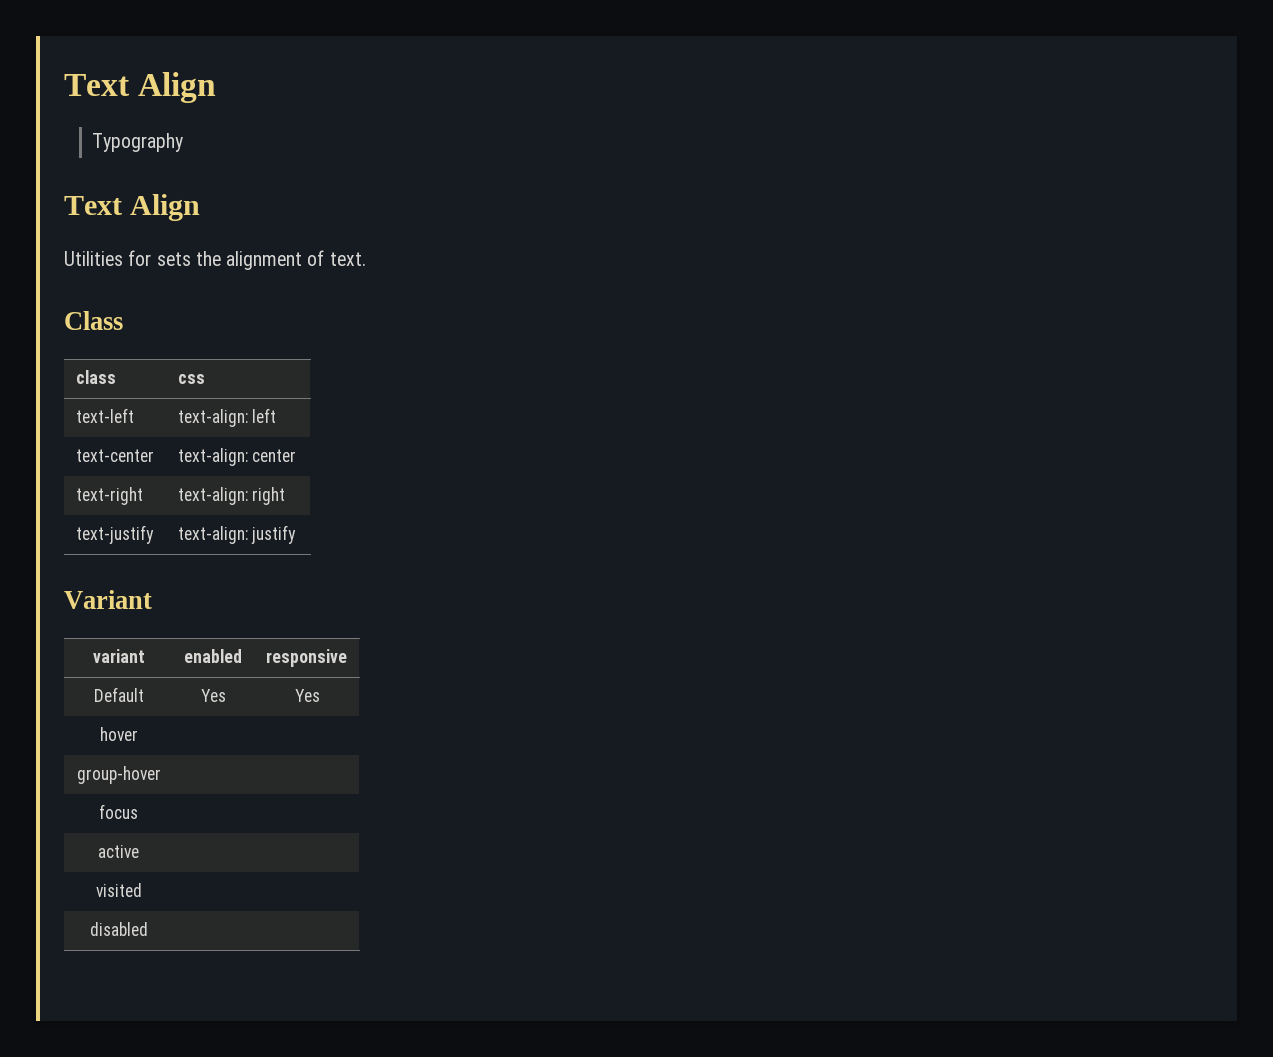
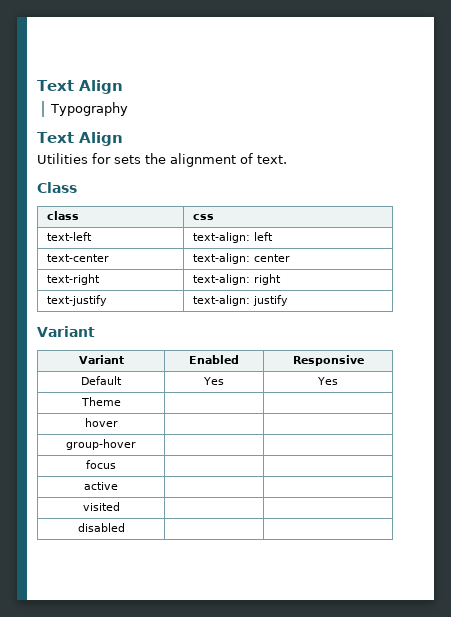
- variant | enabled | responsive
+ Variant | Enabled | Responsive
+ Theme | |

